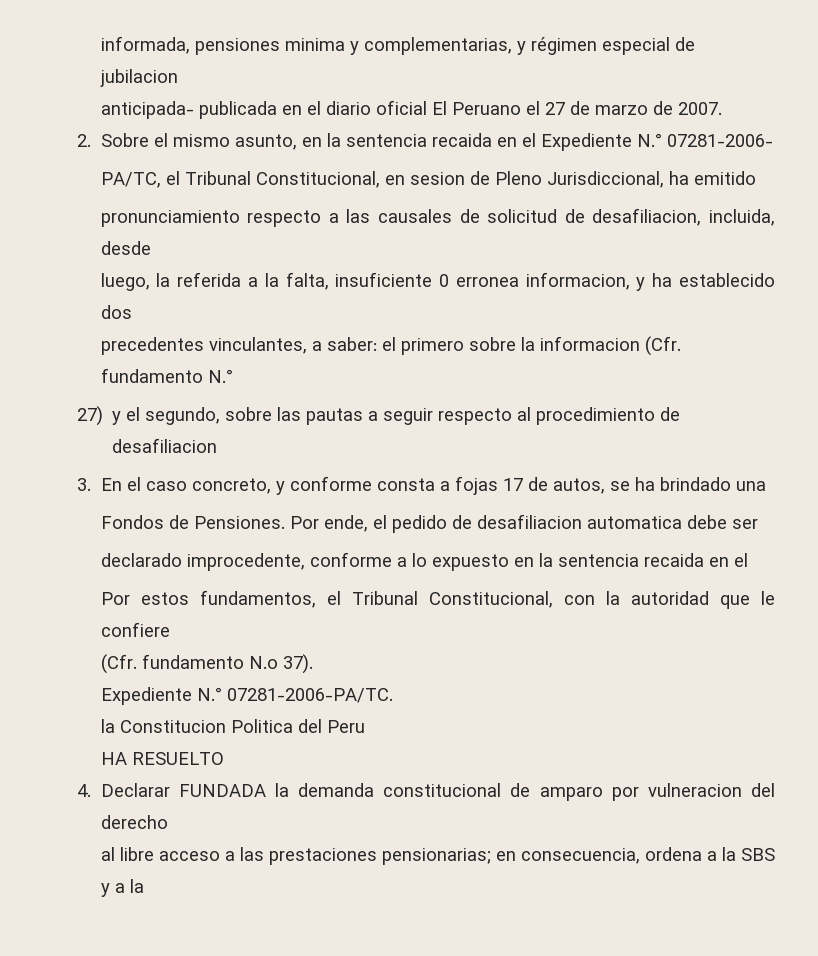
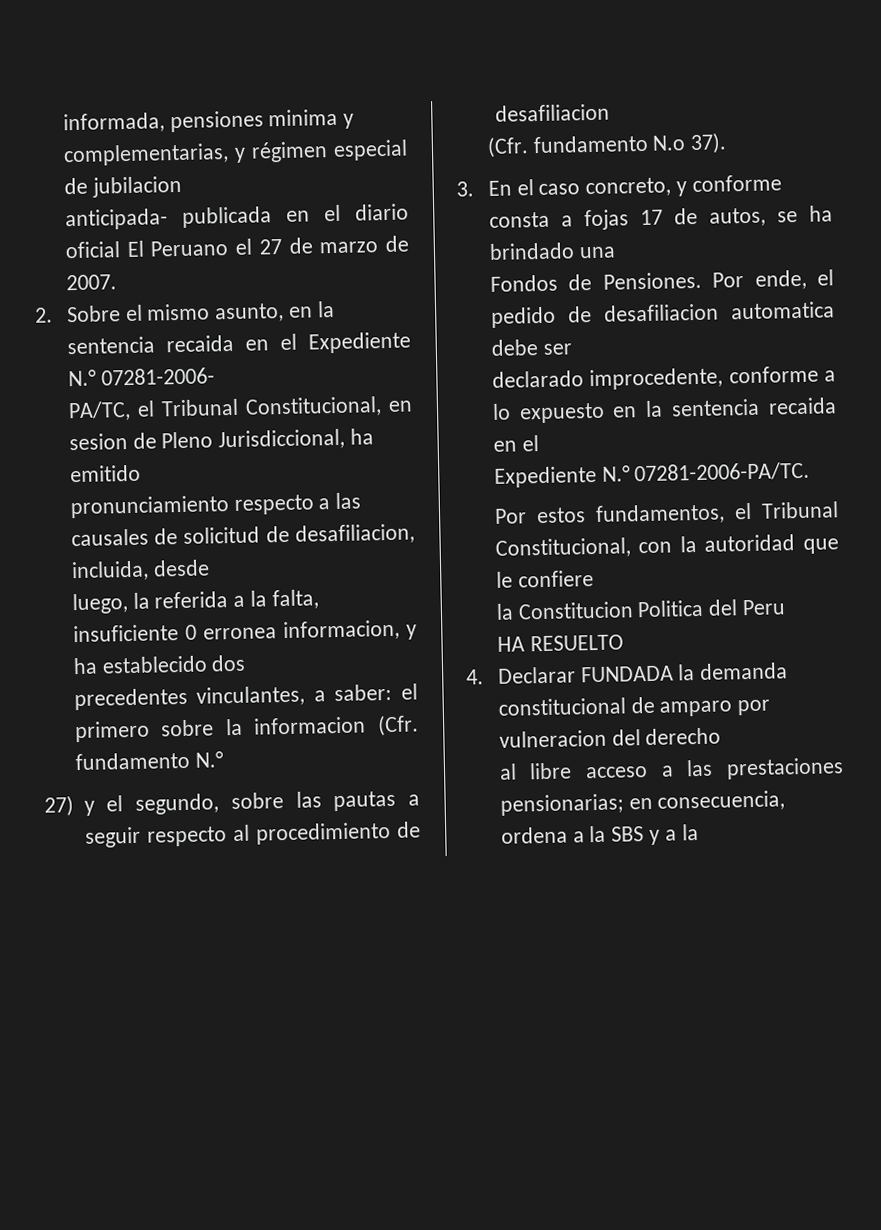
+ (Cfr. fundamento N.o 37).
+ Expediente N.° 07281-2006-PA/TC.
- (Cfr. fundamento N.o 37).
- Expediente N.° 07281-2006-PA/TC.

